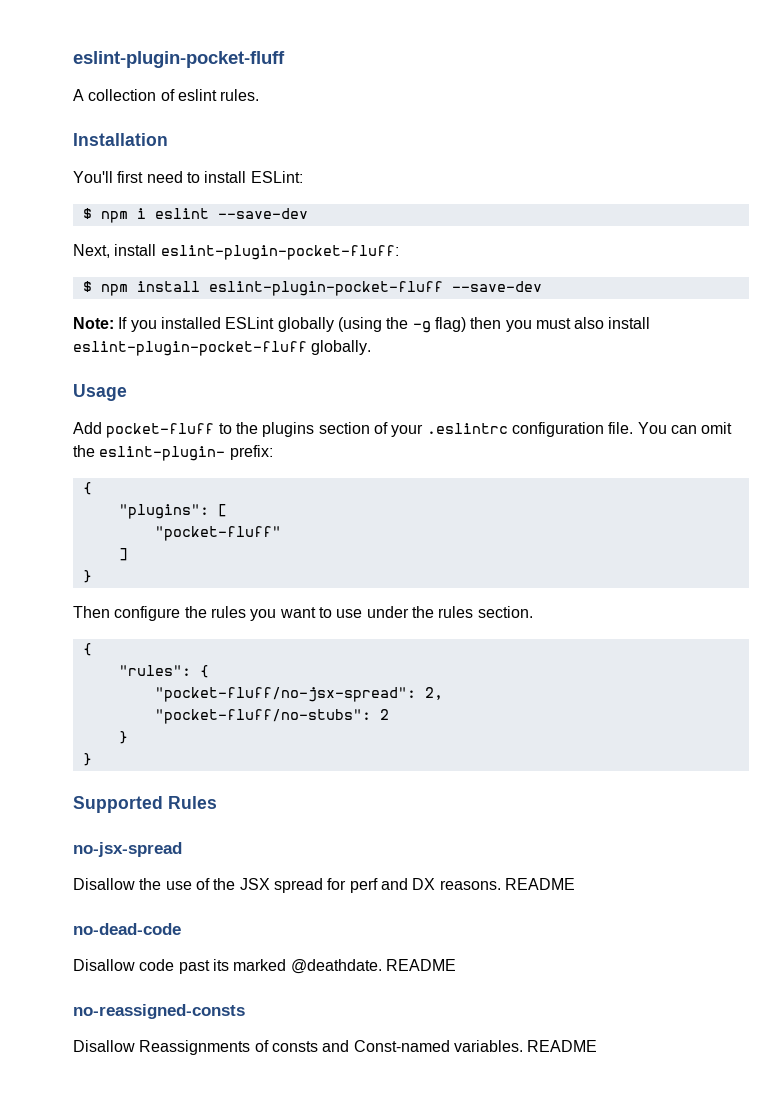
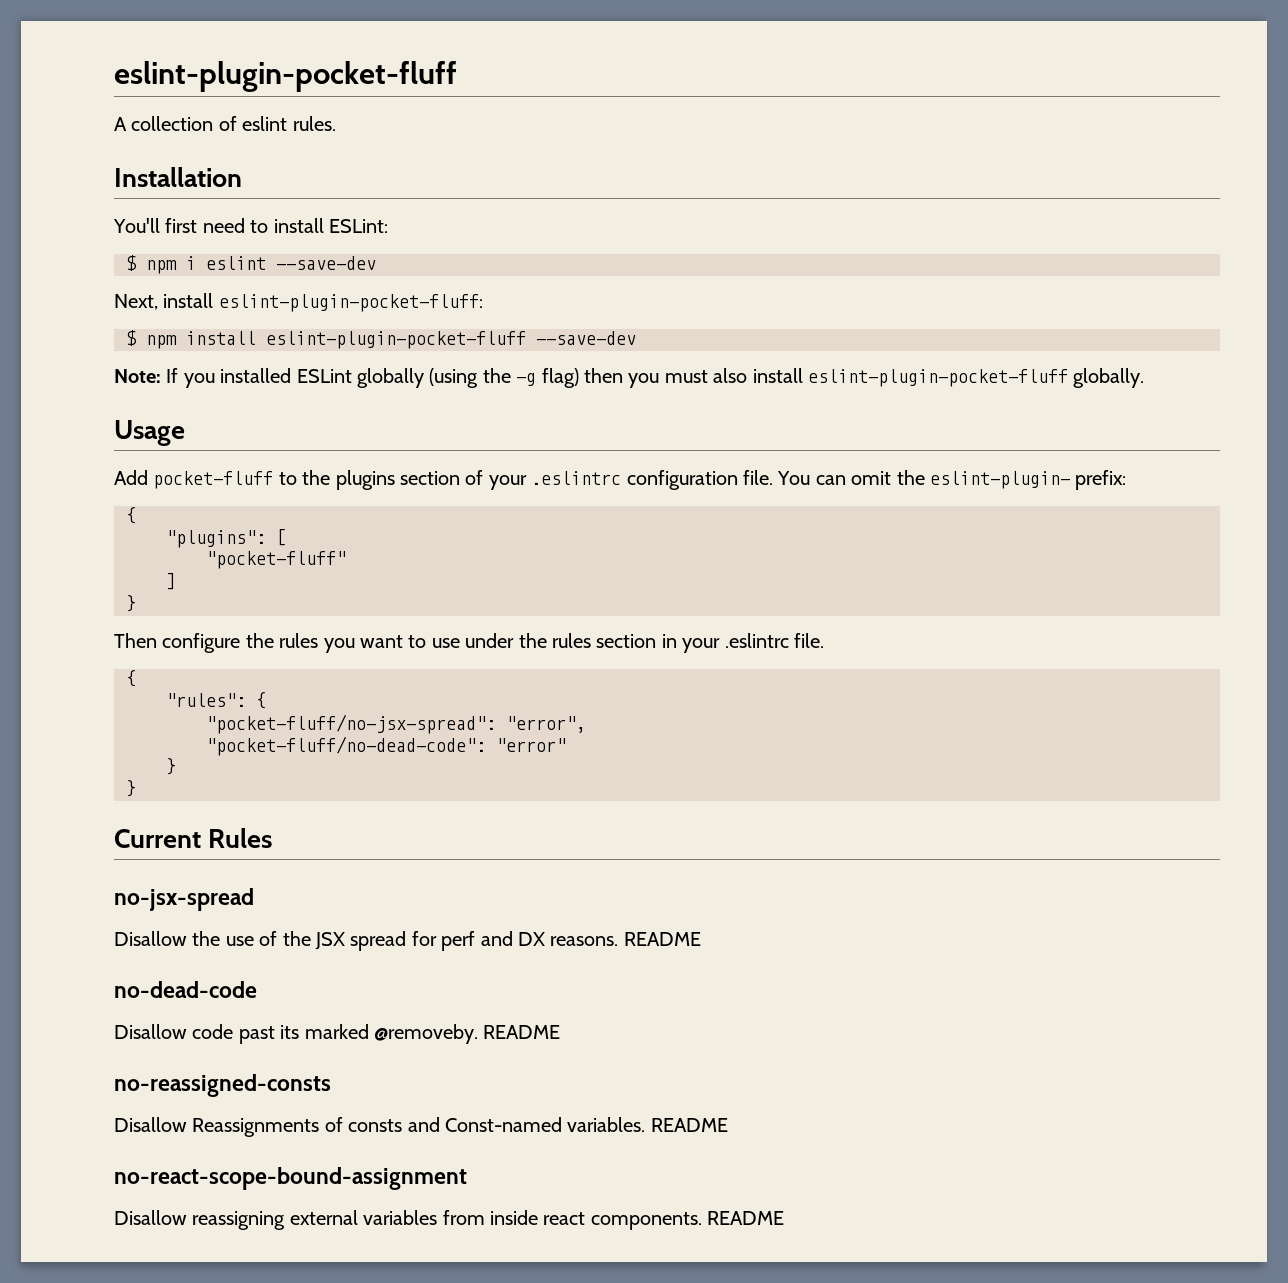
- Then configure the rules you want to use under the rules section.
+ Then configure the rules you want to use under the rules section in your .eslintrc file.
- "pocket-fluff/no-jsx-spread": 2,
- "pocket-fluff/no-stubs": 2
+ "pocket-fluff/no-jsx-spread": "error",
+ "pocket-fluff/no-dead-code": "error"
- Supported Rules
+ Current Rules
- Disallow code past its marked @deathdate.
+ Disallow code past its marked @removeby.
+ no-react-scope-bound-assignment
+ Disallow reassigning external variables from inside react components. README

